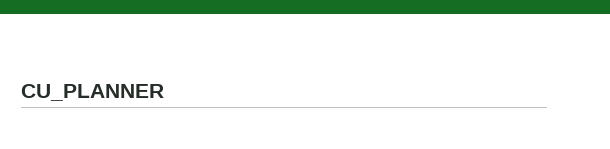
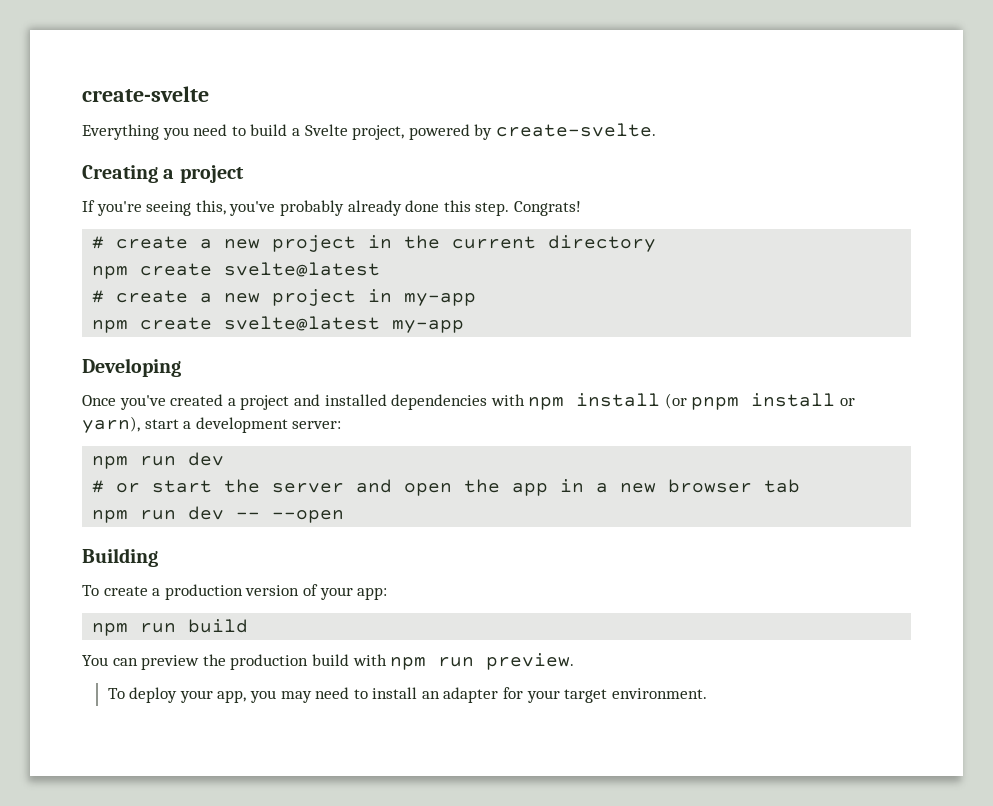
- CU_PLANNER
+ create-svelte
+ Everything you need to build a Svelte project, powered by create-svelte.
+ Creating a project
+ If you're seeing this, you've probably already done this step. Congrats!
+ # create a new project in the current directory
+ npm create svelte@latest
+ # create a new project in my-app
+ npm create svelte@latest my-app
+ Developing
+ Once you've created a project and installed dependencies with npm install (or pnpm install or yarn), start a development server:
+ npm run dev
+ # or start the server and open the app in a new browser tab
+ npm run dev -- --open
+ Building
+ To create a production version of your app:
+ npm run build
+ You can preview the production build with npm run preview.
+ To deploy your app, you may need to install an adapter for your target environment.

